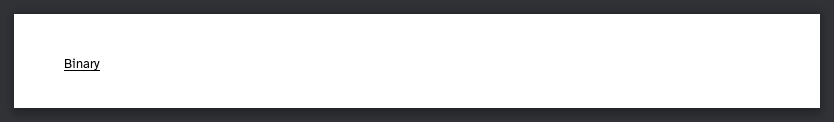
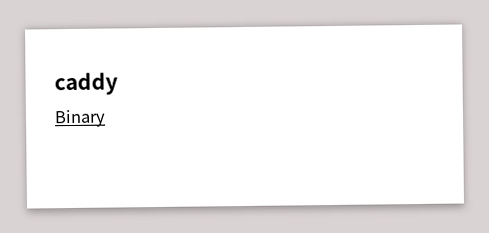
+ caddy

